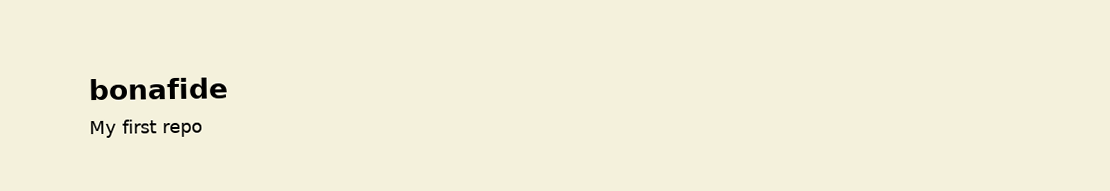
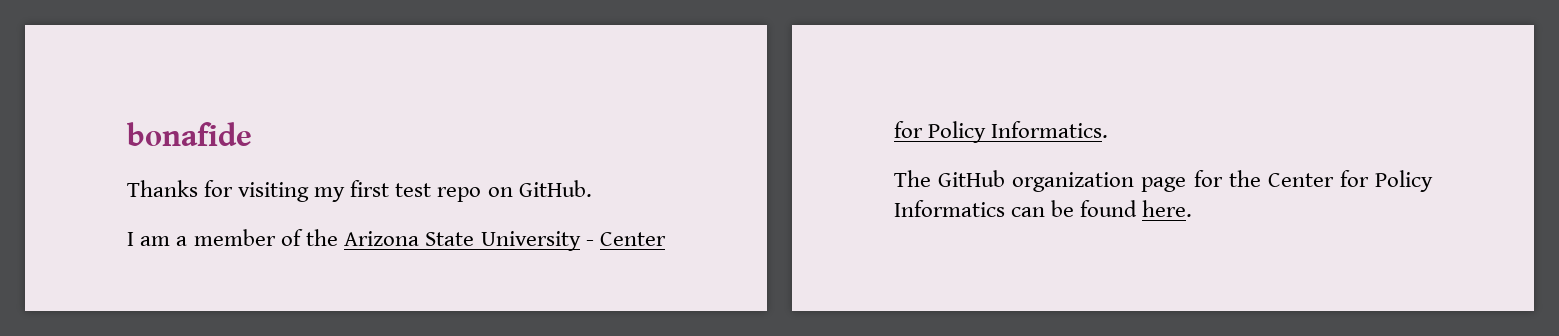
- My first repo
+ Thanks for visiting my first test repo on GitHub.
+ I am a member of the Arizona State University - Center for Policy Informatics.
+ The GitHub organization page for the Center for Policy Informatics can be found here.

